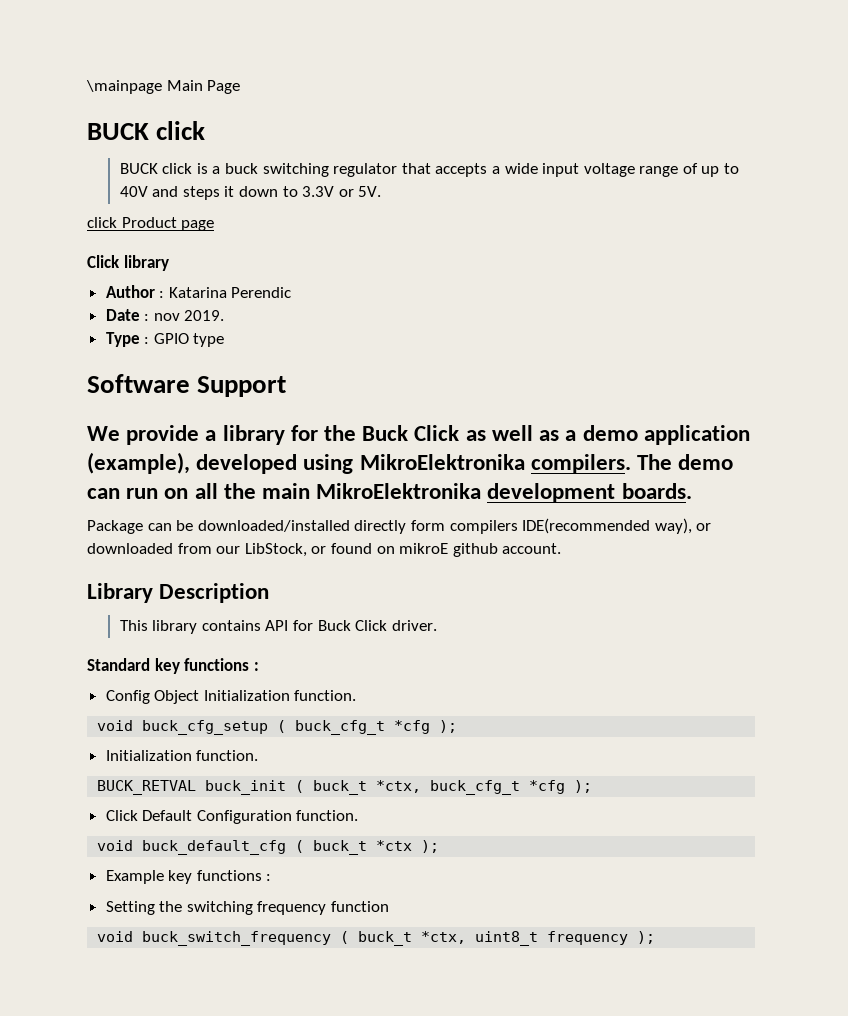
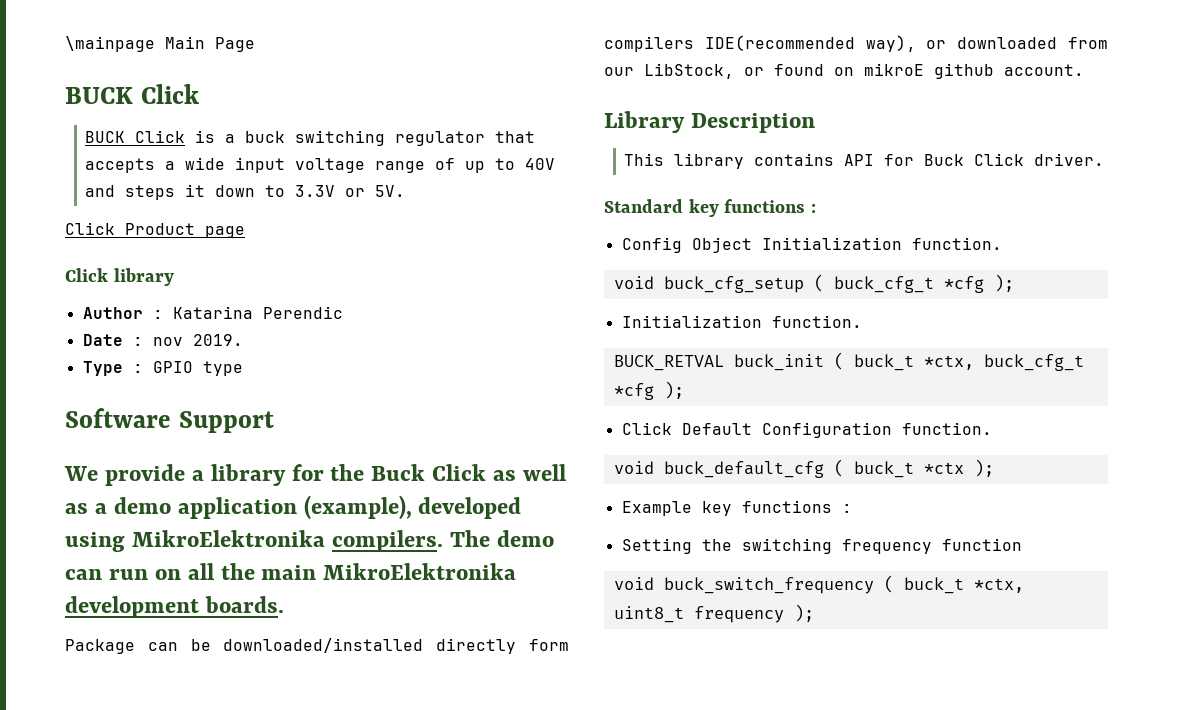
  \mainpage Main Page
- BUCK click
- BUCK click is a buck switching regulator that accepts a wide input voltage range of up to 40V and steps it down to 3.3V or 5V.
+ BUCK Click
+ BUCK Click is a buck switching regulator that accepts a wide input voltage range of up to 40V and steps it down to 3.3V or 5V.
- click Product page
+ Click Product page

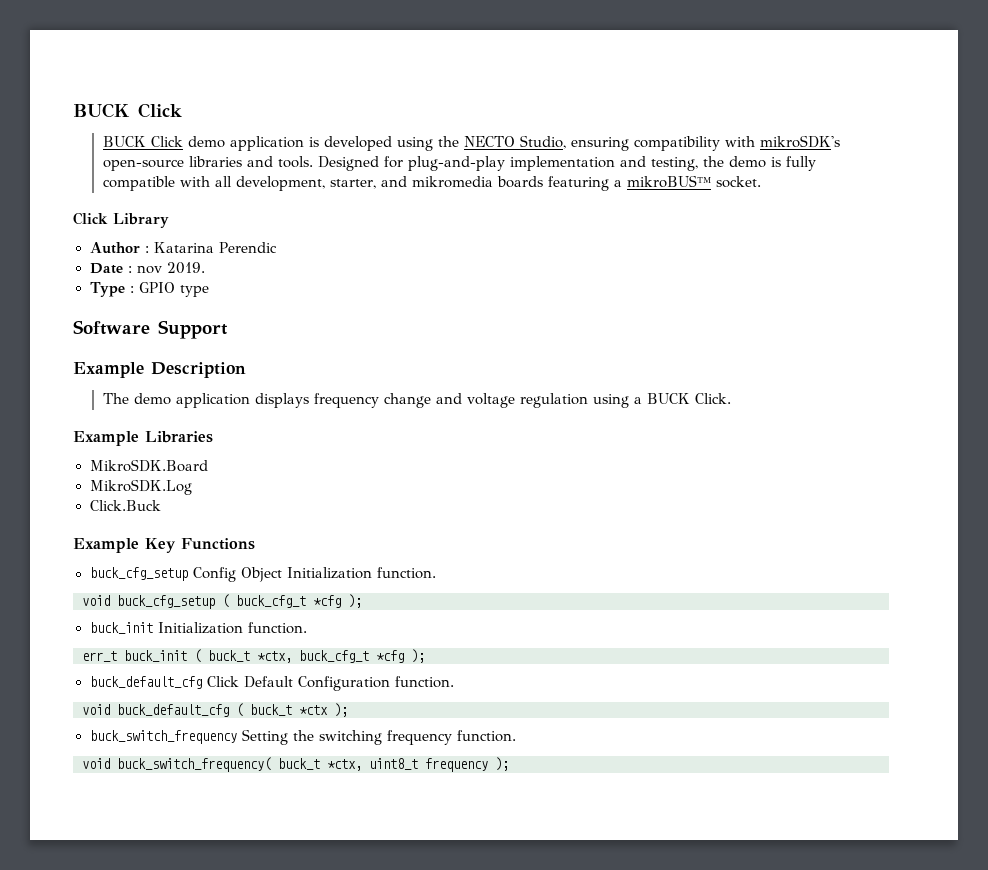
- \mainpage Main Page
- BUCK Click is a buck switching regulator that accepts a wide input voltage range of up to 40V and steps it down to 3.3V or 5V.
- Click Product page
- Click library
+ BUCK Click demo application is developed using the NECTO Studio, ensuring compatibility with mikroSDK's open-source libraries and tools. Designed for plug-and-play implementation and testing, the demo is fully compatible with all development, starter, and mikromedia boards featuring a mikroBUS™ socket.
+ Click Library
- We provide a library for the Buck Click as well as a demo application (example), developed using MikroElektronika compilers. The demo can run on all the main MikroElektronika development boards.
- Package can be downloaded/installed directly form compilers IDE(recommended way), or downloaded from our LibStock, or found on mikroE github account.
- Library Description
- This library contains API for Buck Click driver.
- Standard key functions :
- Config Object Initialization function.
+ Example Description
+ The demo application displays frequency change and voltage regulation using a BUCK Click.
+ Example Libraries
+ MikroSDK.Board
+ MikroSDK.Log
+ Click.Buck
+ Example Key Functions
+ buck_cfg_setup Config Object Initialization function.
  void buck_cfg_setup ( buck_cfg_t *cfg );
- Initialization function.
- BUCK_RETVAL buck_init ( buck_t *ctx, buck_cfg_t *cfg );
+ buck_init Initialization function.
+ err_t buck_init ( buck_t *ctx, buck_cfg_t *cfg );
- Click Default Configuration function.
+ buck_default_cfg Click Default Configuration function.
- Example key functions :
- Setting the switching frequency function
- void buck_switch_frequency ( buck_t *ctx, uint8_t frequency );
+ buck_switch_frequency Setting the switching frequency function.
+ void buck_switch_frequency( buck_t *ctx, uint8_t frequency );

